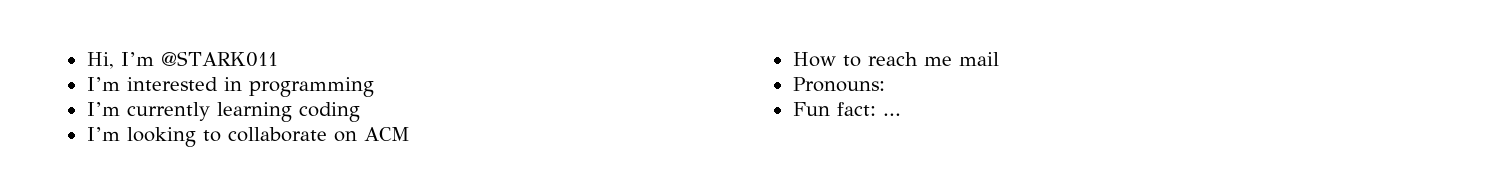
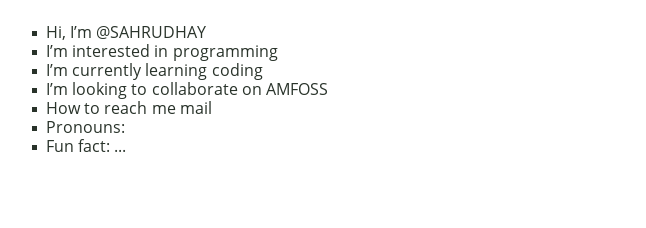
- Hi, I’m @STARK011
+ Hi, I’m @SAHRUDHAY
- I’m looking to collaborate on ACM
+ I’m looking to collaborate on AMFOSS

